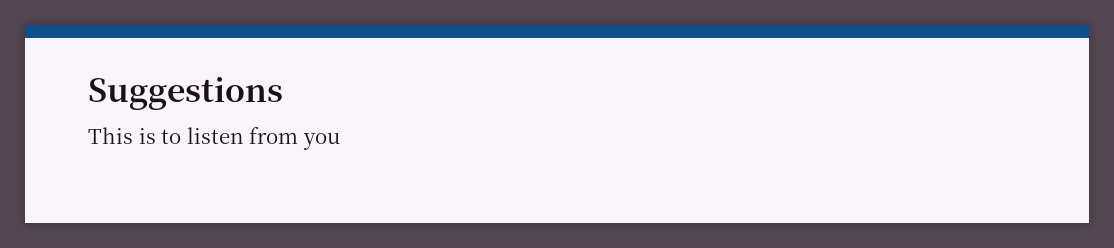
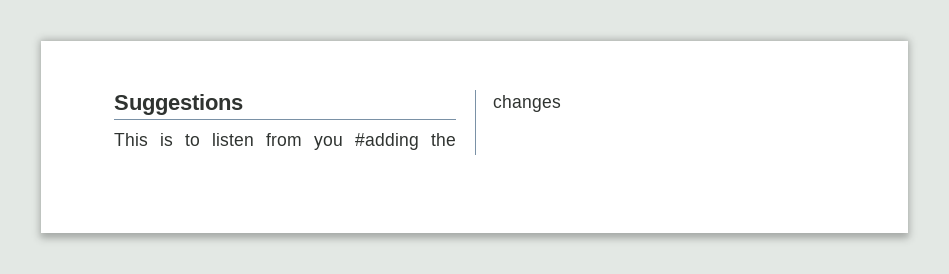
- This is to listen from you
+ This is to listen from you #adding the changes

